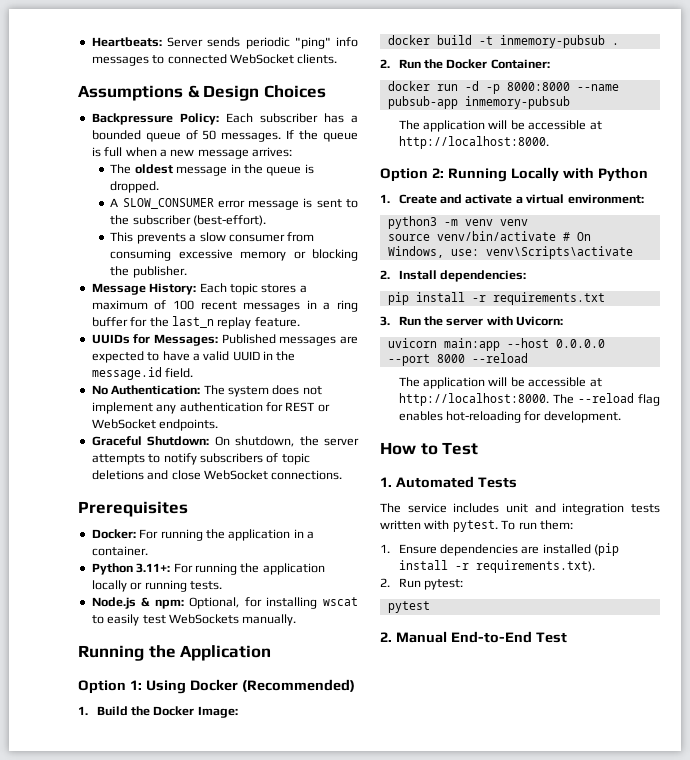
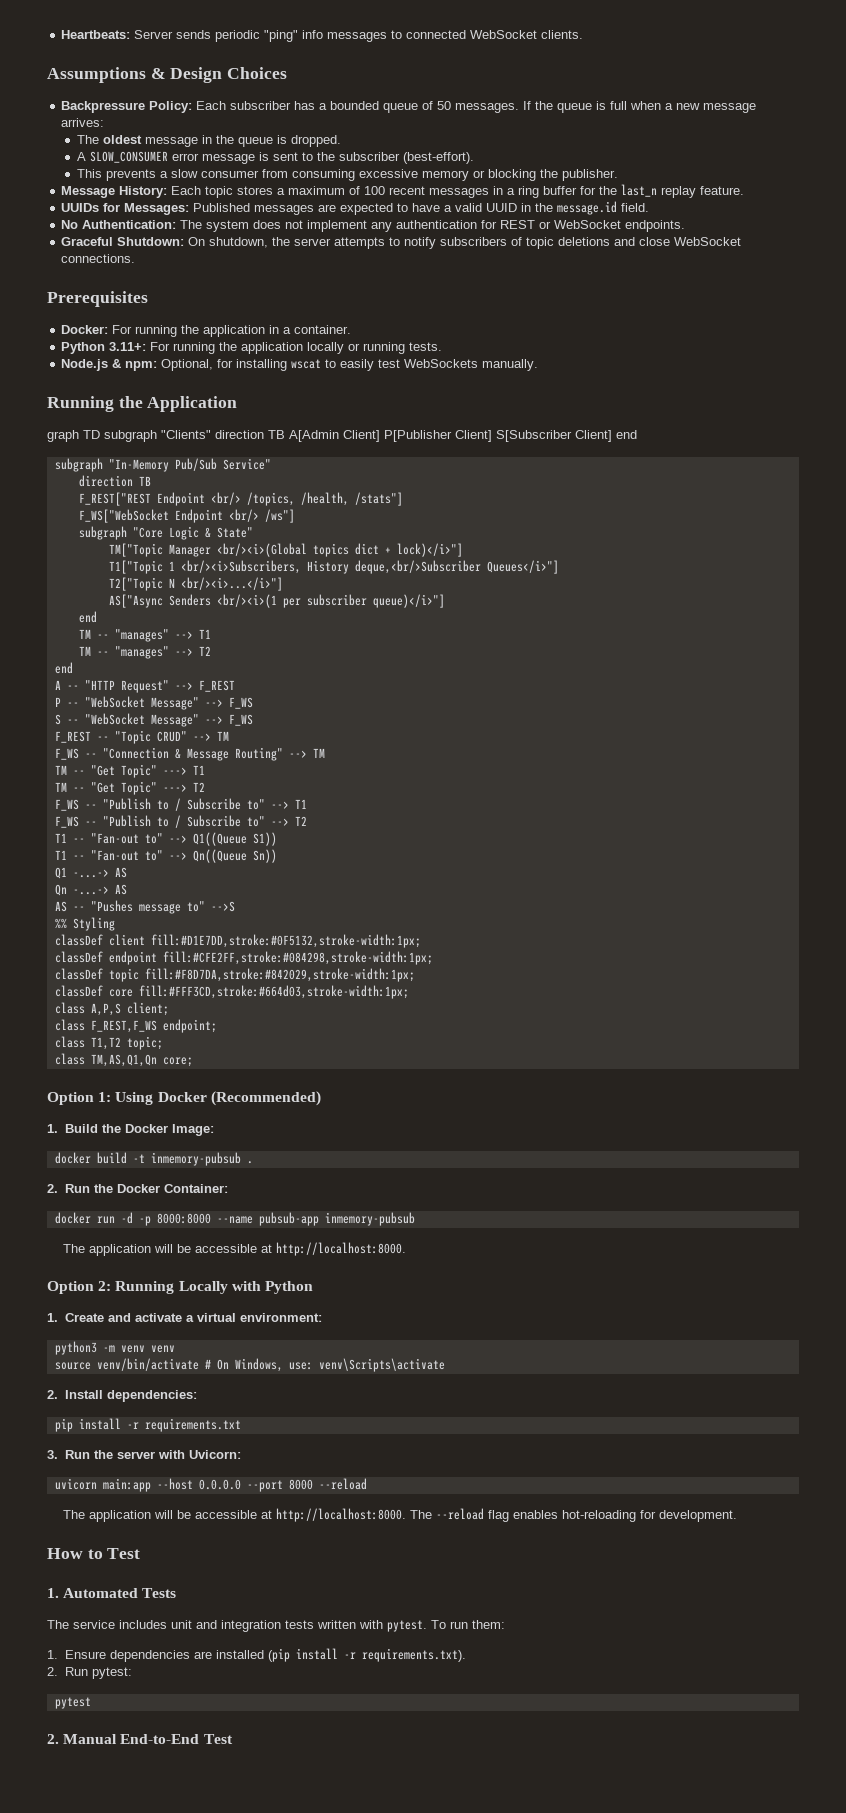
+ graph TD subgraph "Clients" direction TB A[Admin Client] P[Publisher Client] S[Subscriber Client] end
+ subgraph "In-Memory Pub/Sub Service"
+ direction TB
+ F_REST["REST Endpoint <br/> /topics, /health, /stats"]
+ F_WS["WebSocket Endpoint <br/> /ws"]
+ subgraph "Core Logic & State"
+ TM["Topic Manager <br/><i>(Global topics dict + lock)</i>"]
+ T1["Topic 1 <br/><i>Subscribers, History deque,<br/>Subscriber Queues</i>"]
+ T2["Topic N <br/><i>...</i>"]
+ AS["Async Senders <br/><i>(1 per subscriber queue)</i>"]
+ end
+ TM -- "manages" --> T1
+ TM -- "manages" --> T2
+ end
+ A -- "HTTP Request" --> F_REST
+ P -- "WebSocket Message" --> F_WS
+ S -- "WebSocket Message" --> F_WS
+ F_REST -- "Topic CRUD" --> TM
+ F_WS -- "Connection & Message Routing" --> TM
+ TM -- "Get Topic" ---> T1
+ TM -- "Get Topic" ---> T2
+ F_WS -- "Publish to / Subscribe to" --> T1
+ F_WS -- "Publish to / Subscribe to" --> T2
+ T1 -- "Fan-out to" --> Q1((Queue S1))
+ T1 -- "Fan-out to" --> Qn((Queue Sn))
+ Q1 -...-> AS
+ Qn -...-> AS
+ AS -- "Pushes message to" -->S
+ %% Styling
+ classDef client fill:#D1E7DD,stroke:#0F5132,stroke-width:1px;
+ classDef endpoint fill:#CFE2FF,stroke:#084298,stroke-width:1px;
+ classDef topic fill:#F8D7DA,stroke:#842029,stroke-width:1px;
+ classDef core fill:#FFF3CD,stroke:#664d03,stroke-width:1px;
+ class A,P,S client;
+ class F_REST,F_WS endpoint;
+ class T1,T2 topic;
+ class TM,AS,Q1,Qn core;

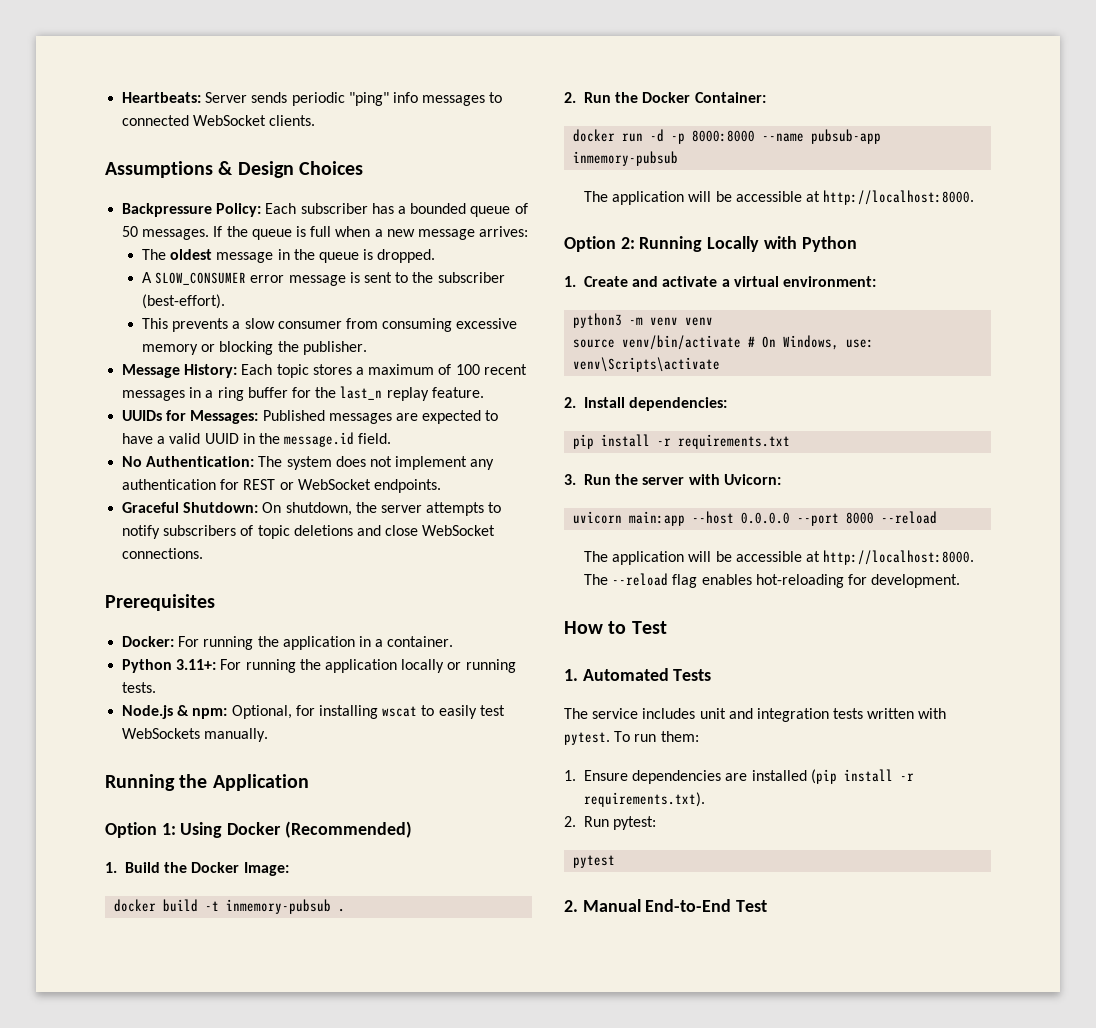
- graph TD subgraph "Clients" direction TB A[Admin Client] P[Publisher Client] S[Subscriber Client] end
- subgraph "In-Memory Pub/Sub Service"
- direction TB
- F_REST["REST Endpoint <br/> /topics, /health, /stats"]
- F_WS["WebSocket Endpoint <br/> /ws"]
- subgraph "Core Logic & State"
- TM["Topic Manager <br/><i>(Global topics dict + lock)</i>"]
- T1["Topic 1 <br/><i>Subscribers, History deque,<br/>Subscriber Queues</i>"]
- T2["Topic N <br/><i>...</i>"]
- AS["Async Senders <br/><i>(1 per subscriber queue)</i>"]
- end
- TM -- "manages" --> T1
- TM -- "manages" --> T2
- end
- A -- "HTTP Request" --> F_REST
- P -- "WebSocket Message" --> F_WS
- S -- "WebSocket Message" --> F_WS
- F_REST -- "Topic CRUD" --> TM
- F_WS -- "Connection & Message Routing" --> TM
- TM -- "Get Topic" ---> T1
- TM -- "Get Topic" ---> T2
- F_WS -- "Publish to / Subscribe to" --> T1
- F_WS -- "Publish to / Subscribe to" --> T2
- T1 -- "Fan-out to" --> Q1((Queue S1))
- T1 -- "Fan-out to" --> Qn((Queue Sn))
- Q1 -...-> AS
- Qn -...-> AS
- AS -- "Pushes message to" -->S
- %% Styling
- classDef client fill:#D1E7DD,stroke:#0F5132,stroke-width:1px;
- classDef endpoint fill:#CFE2FF,stroke:#084298,stroke-width:1px;
- classDef topic fill:#F8D7DA,stroke:#842029,stroke-width:1px;
- classDef core fill:#FFF3CD,stroke:#664d03,stroke-width:1px;
- class A,P,S client;
- class F_REST,F_WS endpoint;
- class T1,T2 topic;
- class TM,AS,Q1,Qn core;

